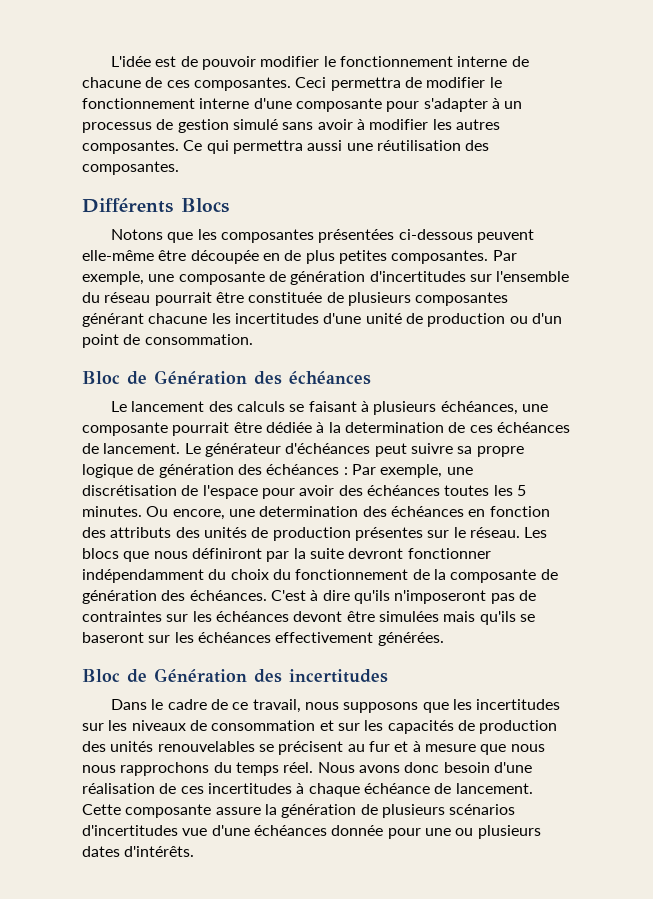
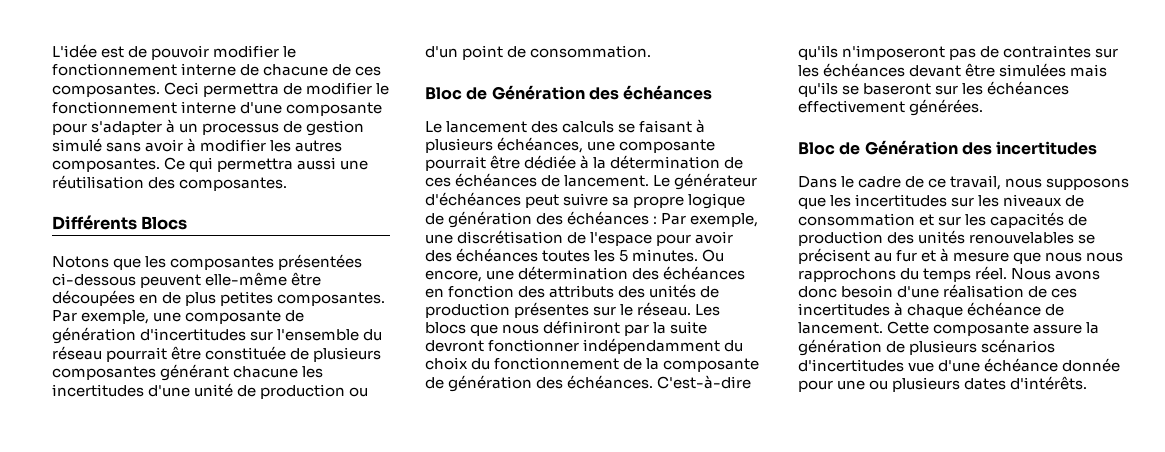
- Notons que les composantes présentées ci-dessous peuvent elle-même être découpée en de plus petites composantes.
+ Notons que les composantes présentées ci-dessous peuvent elle-même être découpées en de plus petites composantes.
- Le lancement des calculs se faisant à plusieurs échéances, une composante pourrait être dédiée à la determination de ces échéances de lancement.
+ Le lancement des calculs se faisant à plusieurs échéances, une composante pourrait être dédiée à la détermination de ces échéances de lancement.
- Ou encore, une determination des échéances en fonction des attributs des unités de production présentes sur le réseau.
+ Ou encore, une détermination des échéances en fonction des attributs des unités de production présentes sur le réseau.
- C'est à dire qu'ils n'imposeront pas de contraintes sur les échéances devont être simulées mais qu'ils se baseront sur les échéances effectivement générées.
+ C'est-à-dire qu'ils n'imposeront pas de contraintes sur les échéances devant être simulées mais qu'ils se baseront sur les échéances effectivement générées.
- Cette composante assure la génération de plusieurs scénarios d'incertitudes vue d'une échéances donnée pour une ou plusieurs dates d'intérêts.
+ Cette composante assure la génération de plusieurs scénarios d'incertitudes vue d'une échéance donnée pour une ou plusieurs dates d'intérêts.

